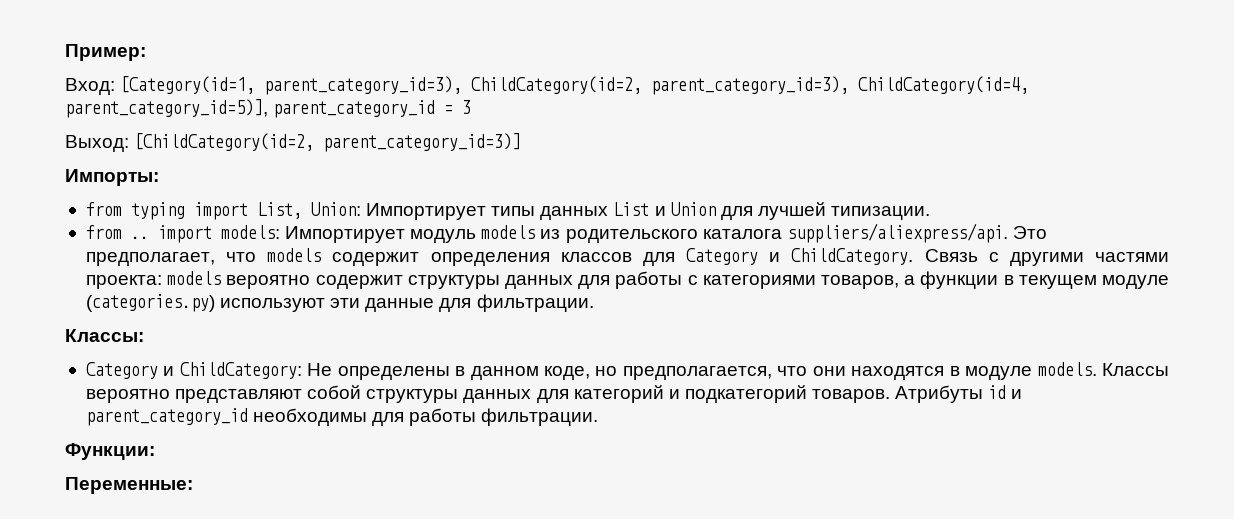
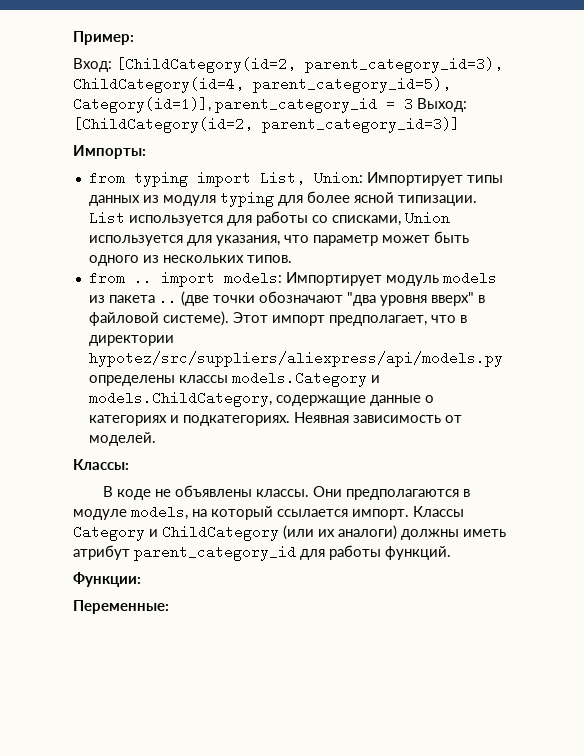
- Вход: [Category(id=1, parent_category_id=3), ChildCategory(id=2, parent_category_id=3), ChildCategory(id=4, parent_category_id=5)], parent_category_id = 3
- Выход: [ChildCategory(id=2, parent_category_id=3)]
+ Вход: [ChildCategory(id=2, parent_category_id=3), ChildCategory(id=4, parent_category_id=5), Category(id=1)], parent_category_id = 3 Выход: [ChildCategory(id=2, parent_category_id=3)]
- from typing import List, Union: Импортирует типы данных List и Union для лучшей типизации.
+ from typing import List, Union: Импортирует типы данных из модуля typing для более ясной типизации. List используется для работы со списками, Union используется для указания, что параметр может быть одного из нескольких типов.
- from .. import models: Импортирует модуль models из родительского каталога suppliers/aliexpress/api. Это предполагает, что models содержит определения классов для Category и ChildCategory. Связь с другими частями проекта: models вероятно содержит структуры данных для работы с категориями товаров, а функции в текущем модуле (categories.py) используют эти данные для фильтрации.
+ from .. import models: Импортирует модуль models из пакета .. (две точки обозначают "два уровня вверх" в файловой системе). Этот импорт предполагает, что в директории hypotez/src/suppliers/aliexpress/api/models.py определены классы models.Category и models.ChildCategory, содержащие данные о категориях и подкатегориях. Неявная зависимость от моделей.
  Классы:
- Category и ChildCategory: Не определены в данном коде, но предполагается, что они находятся в модуле models. Классы вероятно представляют собой структуры данных для категорий и подкатегорий товаров. Атрибуты id и parent_category_id необходимы для работы фильтрации.
+ В коде не объявлены классы. Они предполагаются в модуле models, на который ссылается импорт. Классы Category и ChildCategory (или их аналоги) должны иметь атрибут parent_category_id для работы функций.

